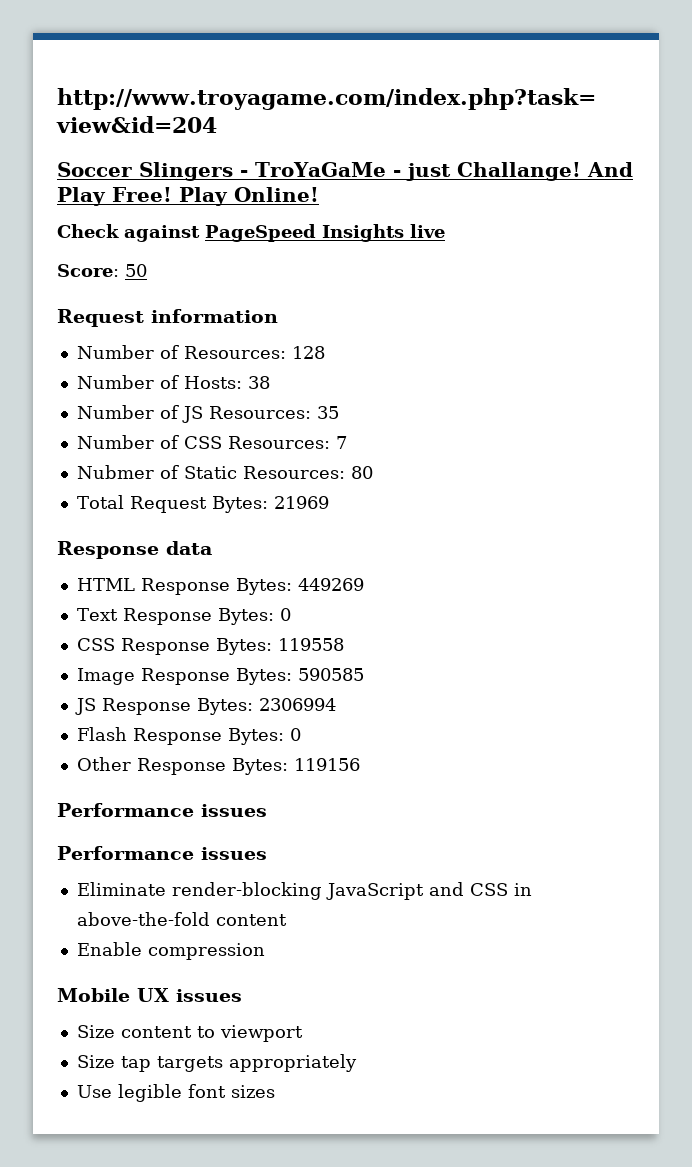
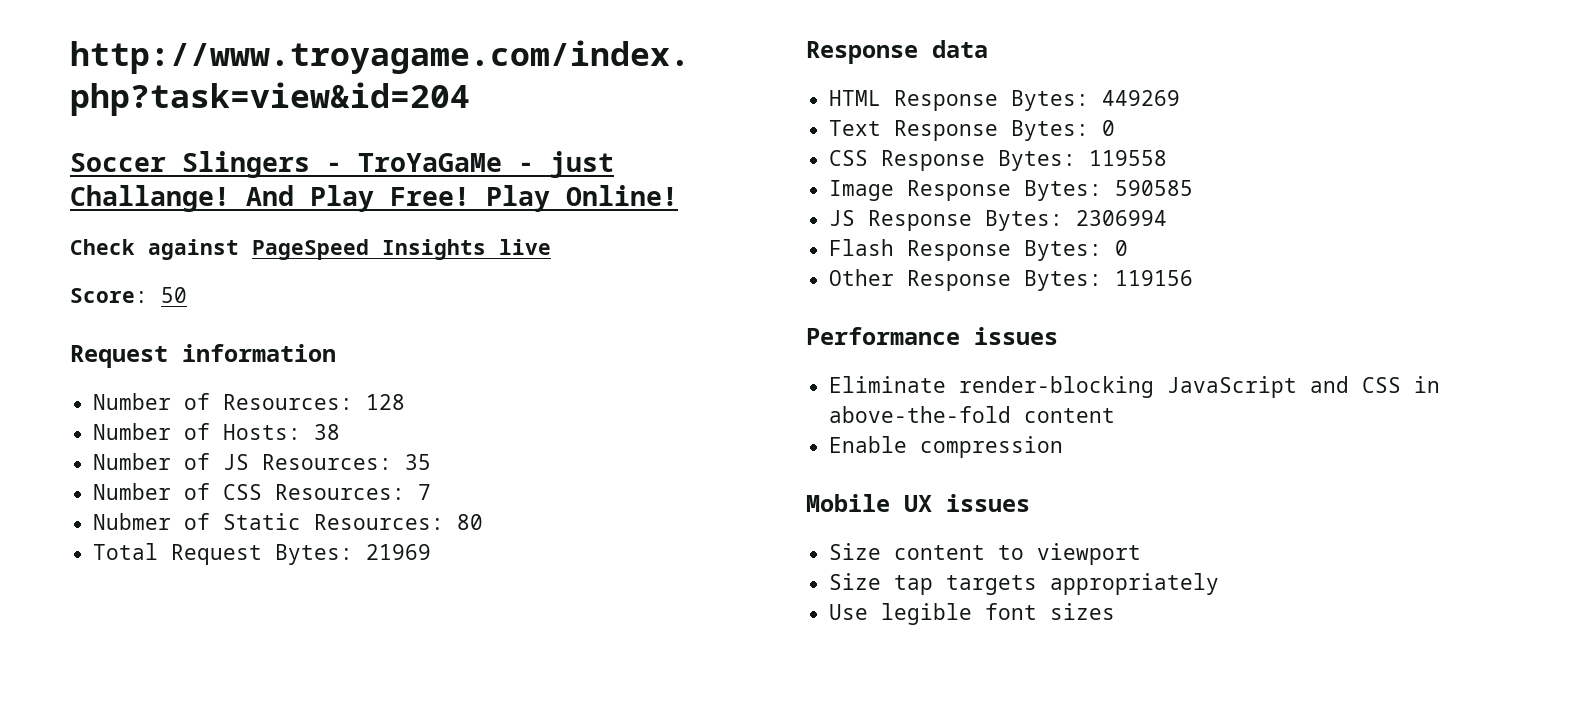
  Other Response Bytes: 119156
- Performance issues

